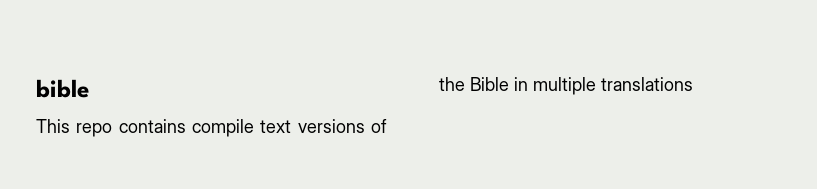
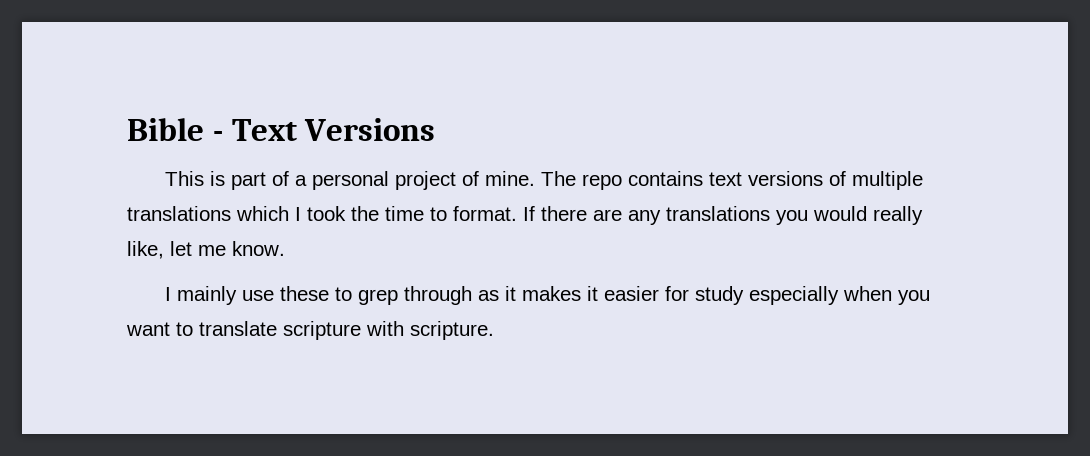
- bible
- This repo contains compile text versions of the Bible in multiple translations
+ Bible - Text Versions
+ This is part of a personal project of mine. The repo contains text versions of multiple translations which I took the time to format. If there are any translations you would really like, let me know.
+ I mainly use these to grep through as it makes it easier for study especially when you want to translate scripture with scripture.

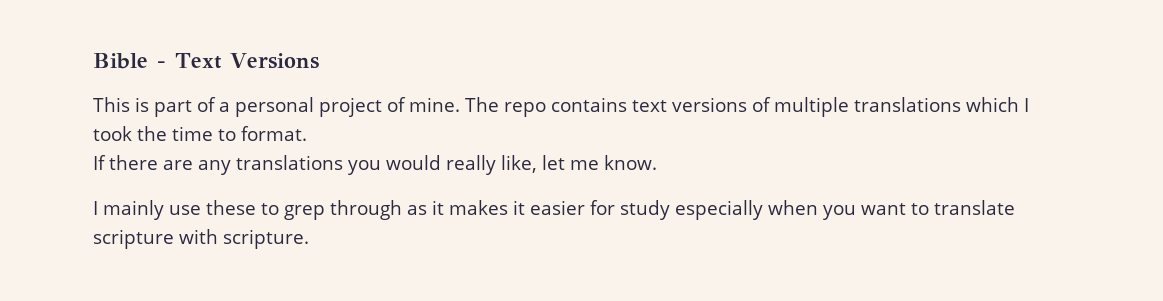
- The repo contains text versions of multiple translations which I took the time to format. If there are any translations you would really like, let me know.
+ The repo contains text versions of multiple translations which I took the time to format.
+ If there are any translations you would really like, let me know.

